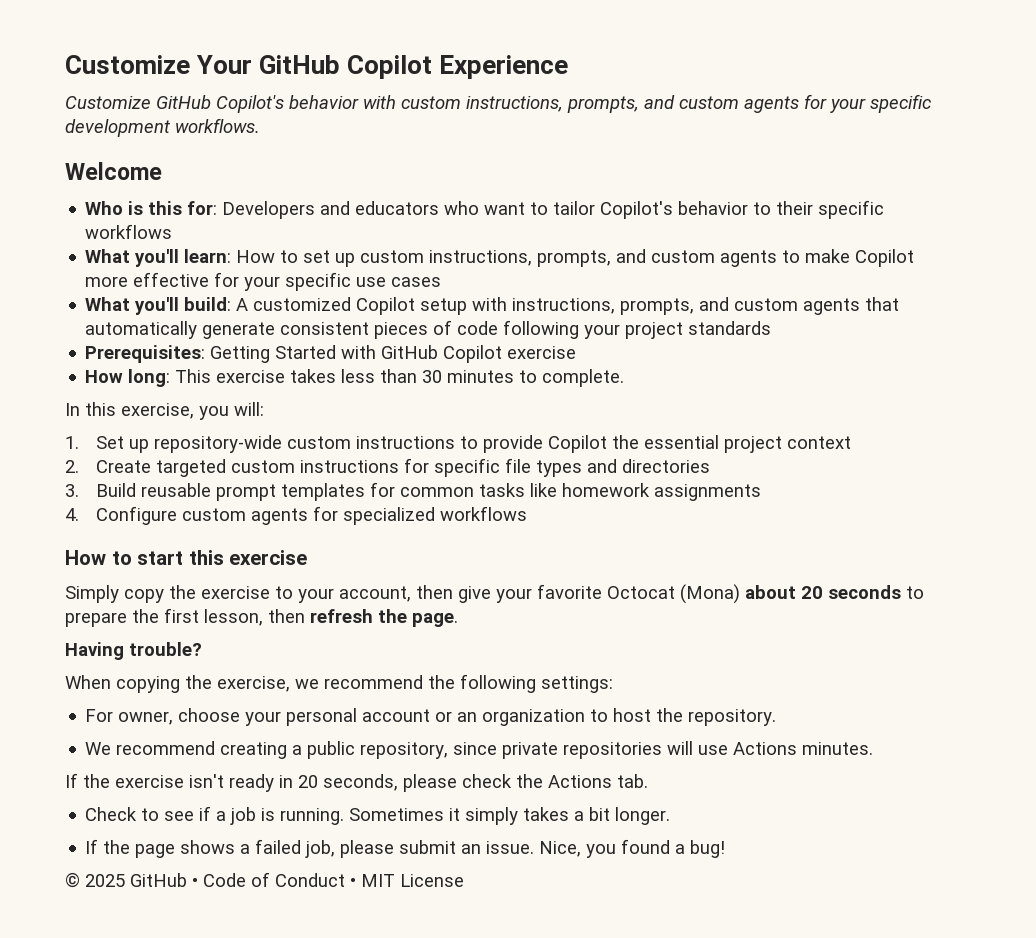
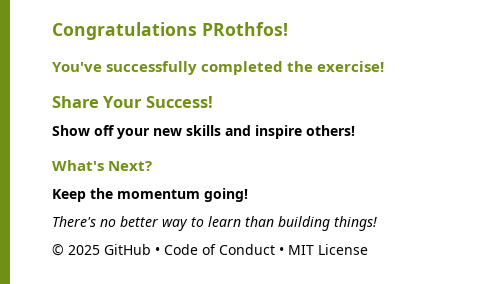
- Customize Your GitHub Copilot Experience
- Customize GitHub Copilot's behavior with custom instructions, prompts, and custom agents for your specific development workflows.
- Welcome
- Who is this for: Developers and educators who want to tailor Copilot's behavior to their specific workflows
- What you'll learn: How to set up custom instructions, prompts, and custom agents to make Copilot more effective for your specific use cases
- What you'll build: A customized Copilot setup with instructions, prompts, and custom agents that automatically generate consistent pieces of code following your project standards
- Prerequisites: Getting Started with GitHub Copilot exercise
- How long: This exercise takes less than 30 minutes to complete.
- In this exercise, you will:
- 1. Set up repository-wide custom instructions to provide Copilot the essential project context
- 2. Create targeted custom instructions for specific file types and directories
- 3. Build reusable prompt templates for common tasks like homework assignments
- 4. Configure custom agents for specialized workflows
- How to start this exercise
- Simply copy the exercise to your account, then give your favorite Octocat (Mona) about 20 seconds to prepare the first lesson, then refresh the page.
- Having trouble?
- When copying the exercise, we recommend the following settings:
- For owner, choose your personal account or an organization to host the repository.
- We recommend creating a public repository, since private repositories will use Actions minutes.
- If the exercise isn't ready in 20 seconds, please check the Actions tab.
- Check to see if a job is running. Sometimes it simply takes a bit longer.
- If the page shows a failed job, please submit an issue. Nice, you found a bug!
+ Congratulations PRothfos!
+ You've successfully completed the exercise!
+ Share Your Success!
+ Show off your new skills and inspire others!
+ What's Next?
+ Keep the momentum going!
+ There's no better way to learn than building things!

